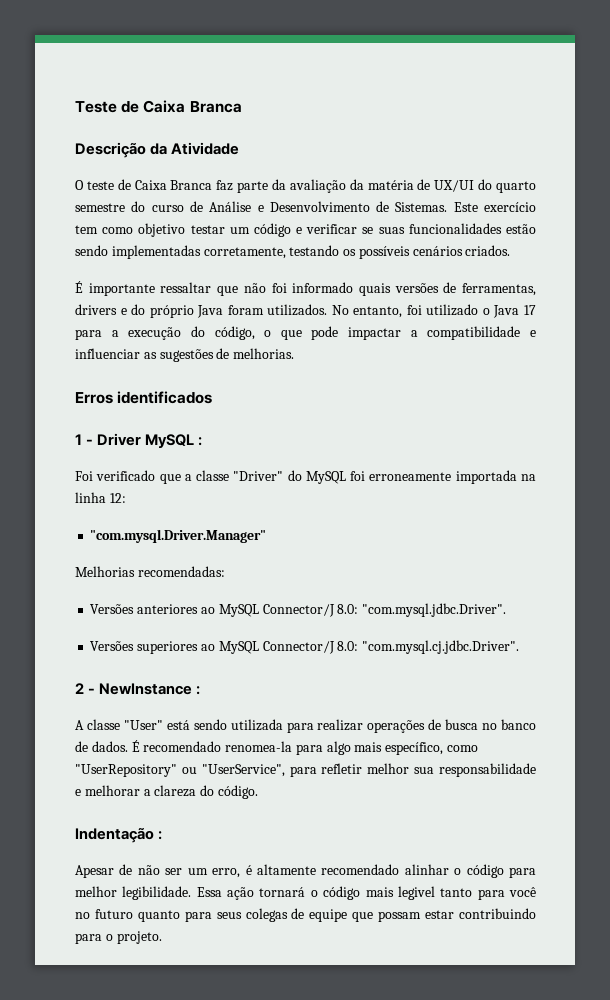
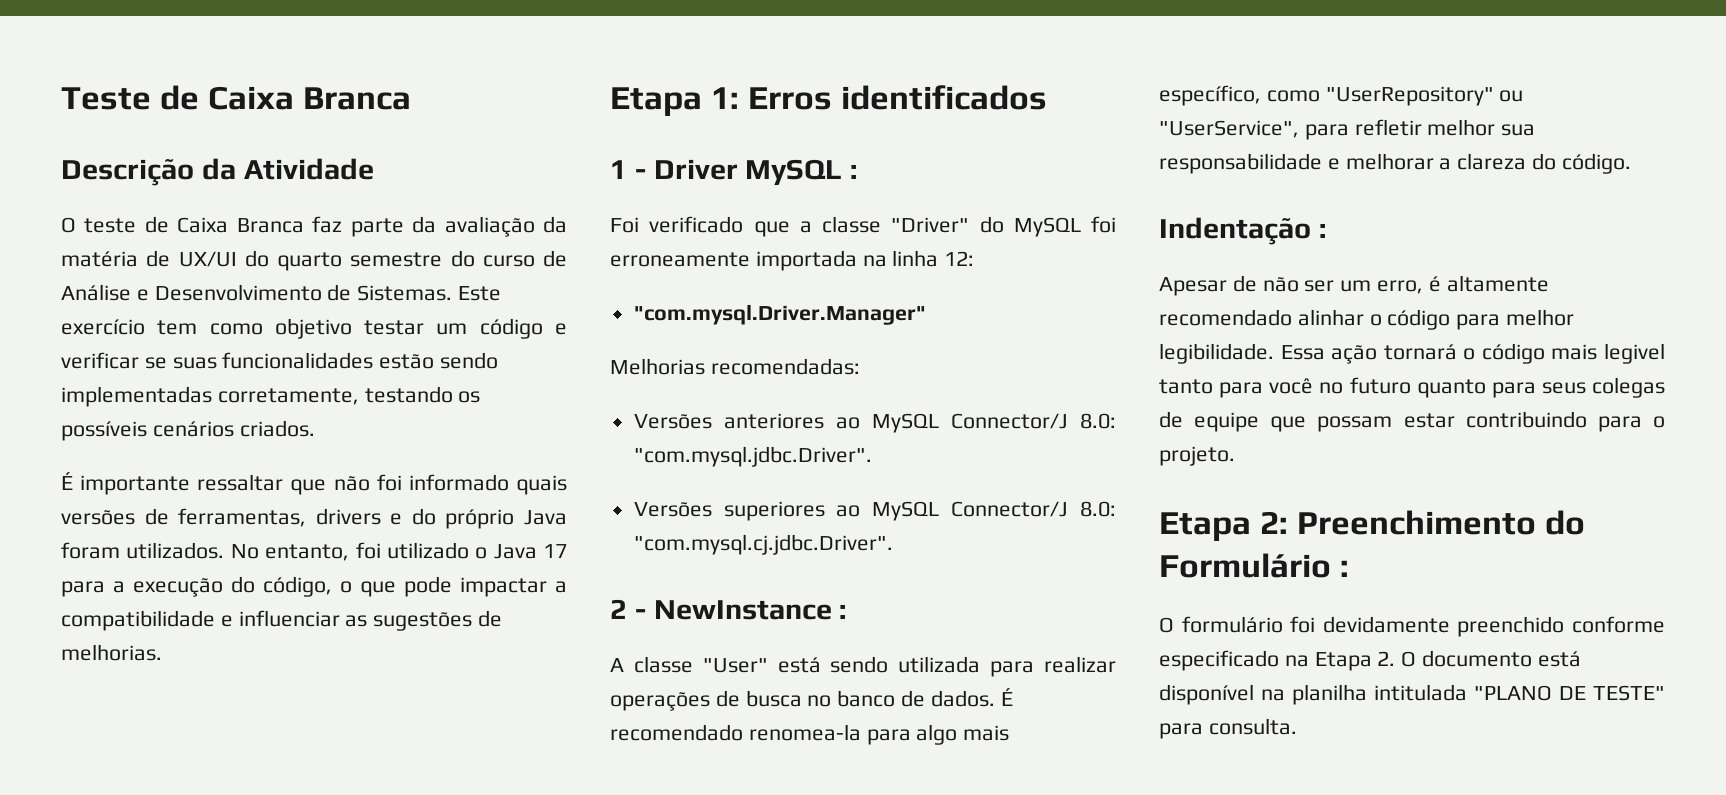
- Erros identificados
+ Etapa 1: Erros identificados
+ Etapa 2: Preenchimento do Formulário :
+ O formulário foi devidamente preenchido conforme especificado na Etapa 2. O documento está disponível na planilha intitulada "PLANO DE TESTE" para consulta.

